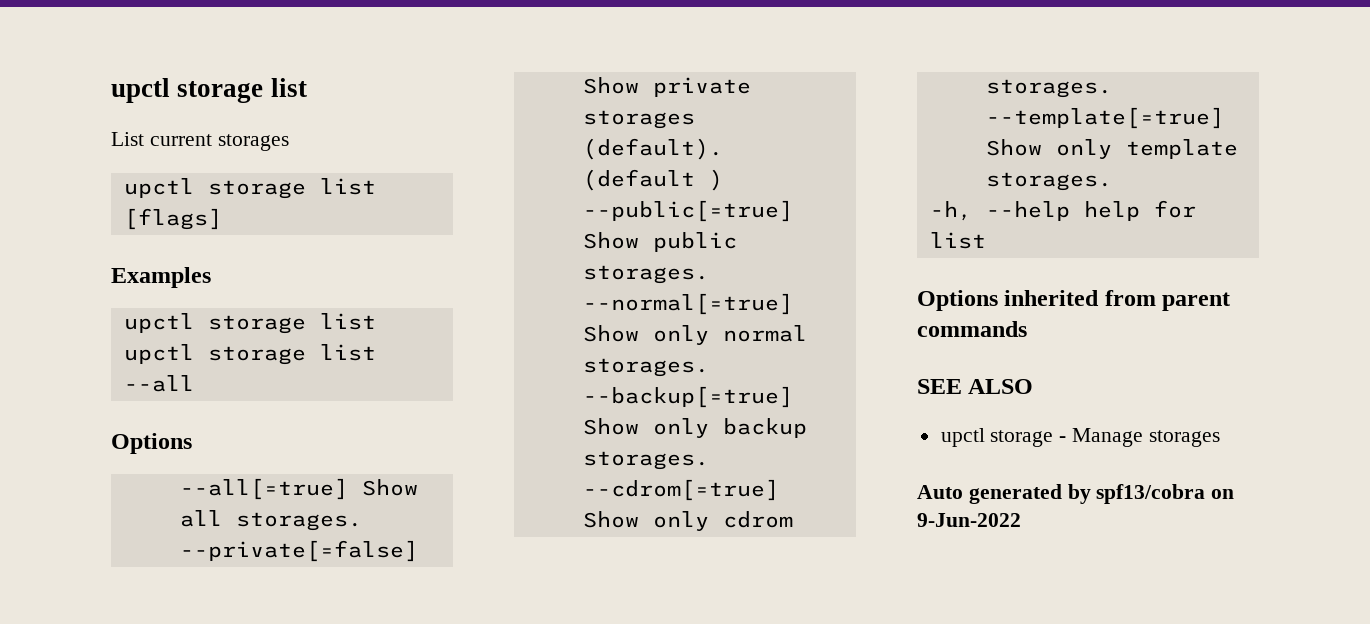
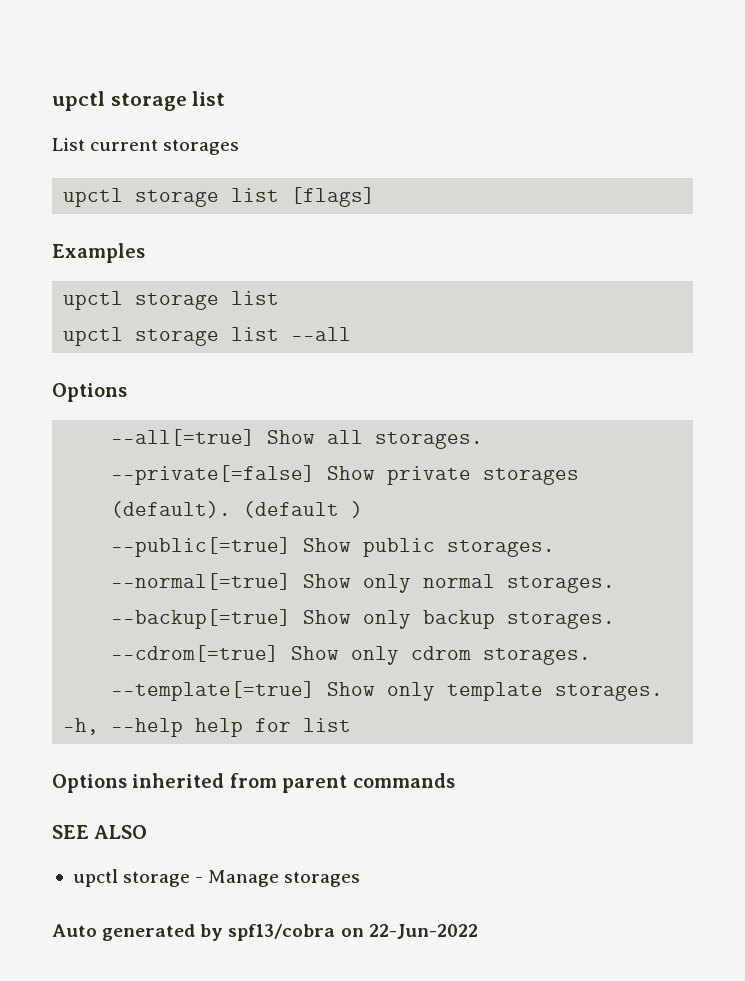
- Auto generated by spf13/cobra on 9-Jun-2022
+ Auto generated by spf13/cobra on 22-Jun-2022

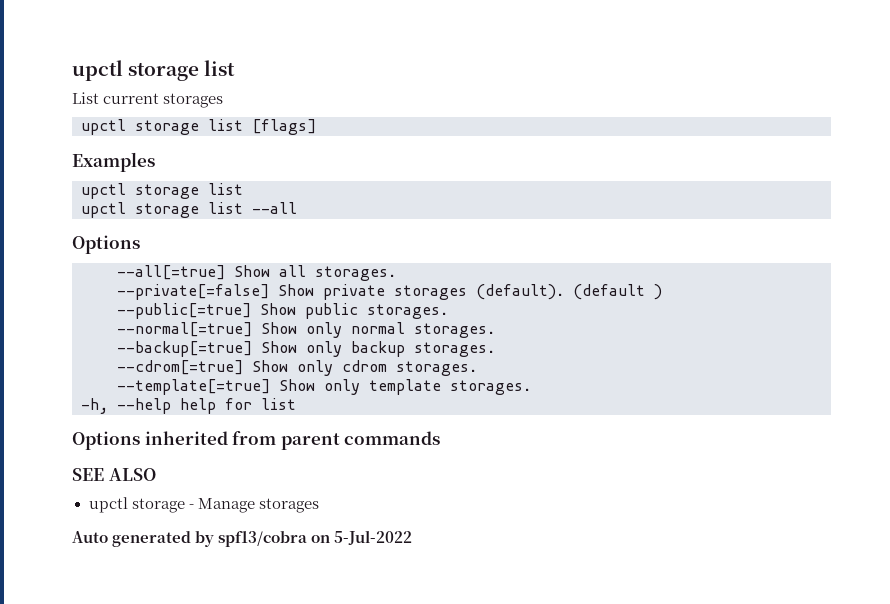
- Auto generated by spf13/cobra on 22-Jun-2022
+ Auto generated by spf13/cobra on 5-Jul-2022

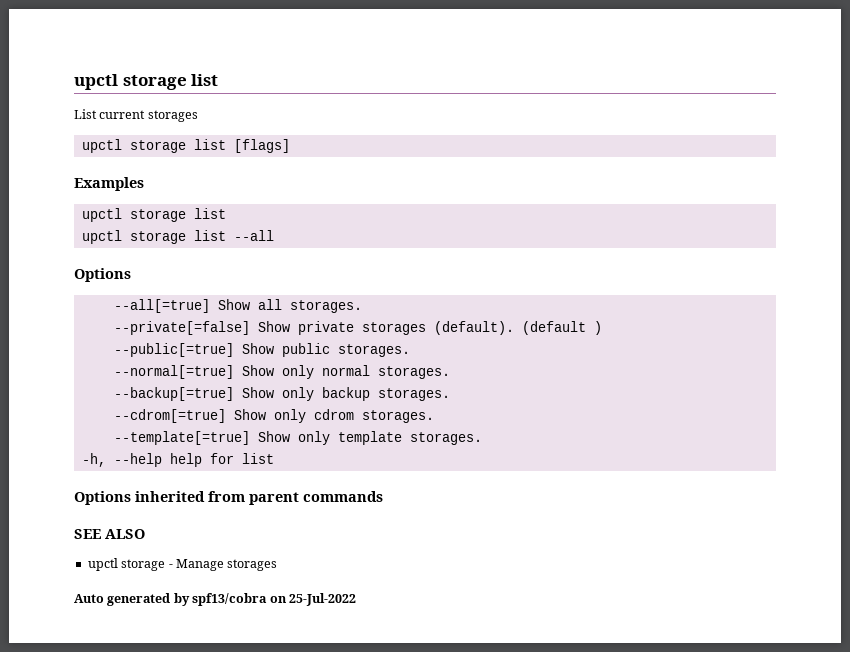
- Auto generated by spf13/cobra on 5-Jul-2022
+ Auto generated by spf13/cobra on 25-Jul-2022

